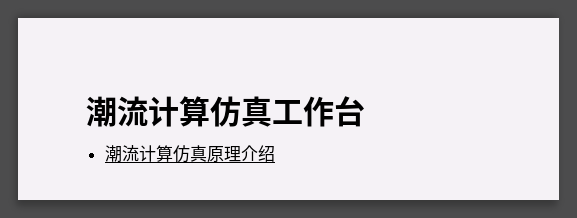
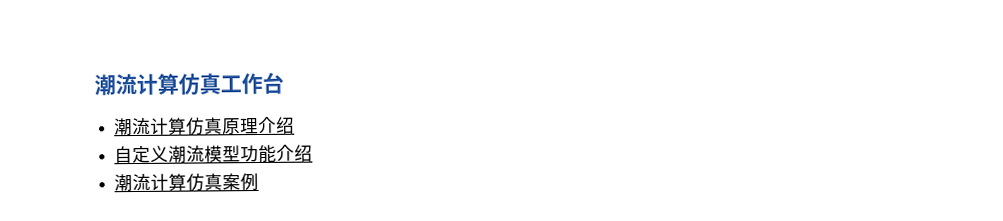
+ 自定义潮流模型功能介绍
+ 潮流计算仿真案例

